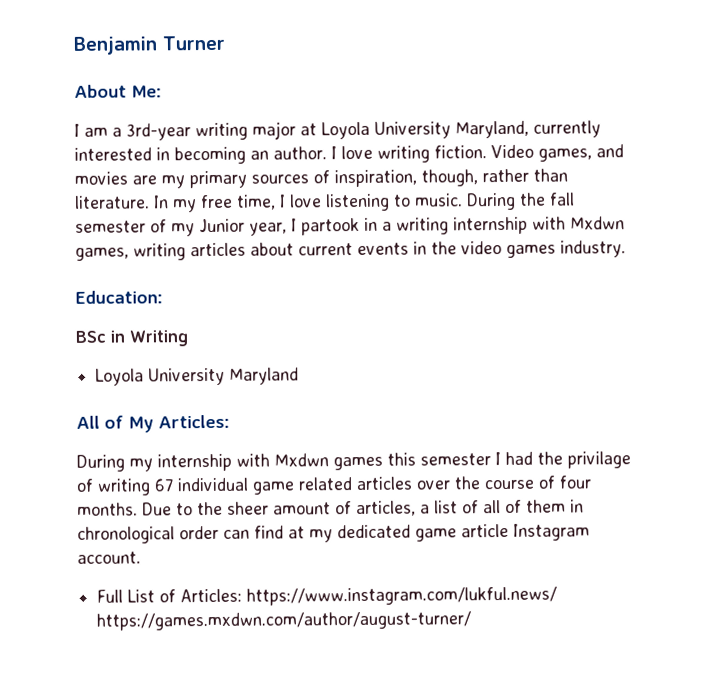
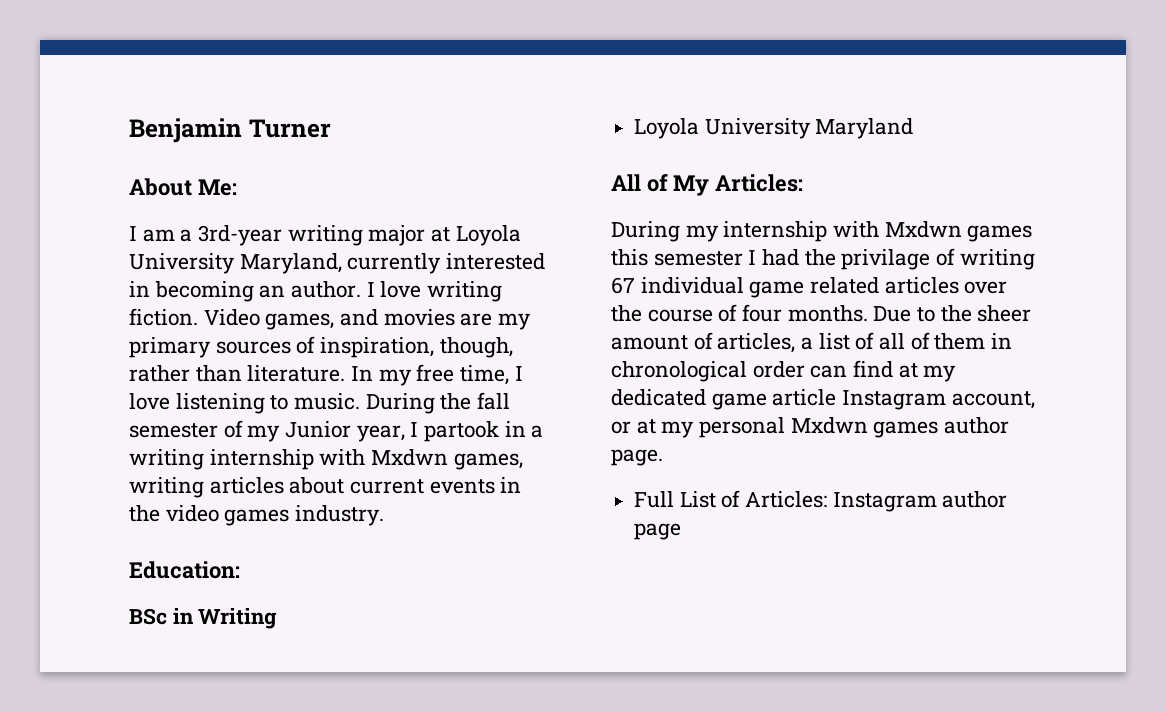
- Due to the sheer amount of articles, a list of all of them in chronological order can find at my dedicated game article Instagram account.
+ Due to the sheer amount of articles, a list of all of them in chronological order can find at my dedicated game article Instagram account, or at my personal Mxdwn games author page.
- Full List of Articles: https://www.instagram.com/lukful.news/ https://games.mxdwn.com/author/august-turner/
+ Full List of Articles: Instagram author page

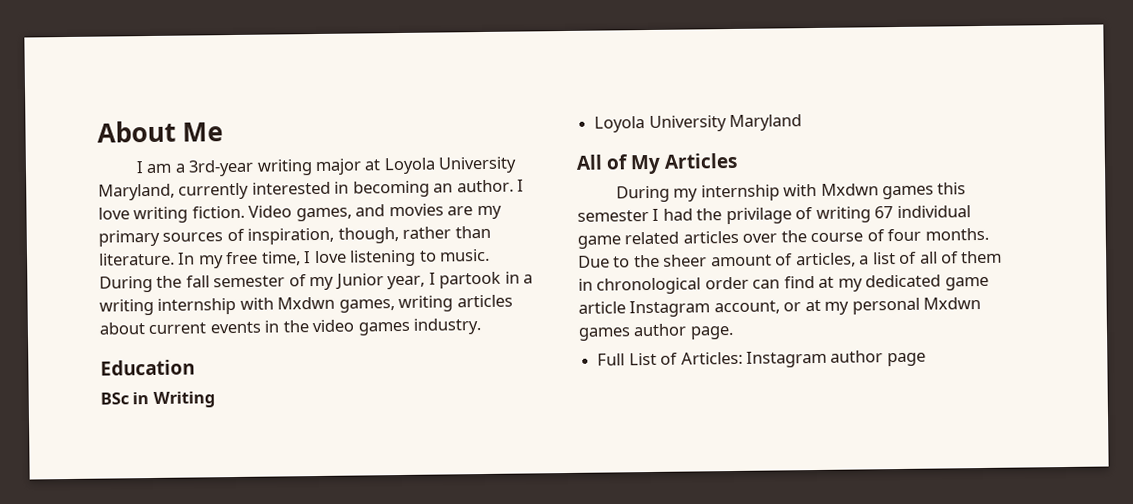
- Benjamin Turner
- About Me:
+ About Me
- Education:
+ Education
- All of My Articles:
+ All of My Articles

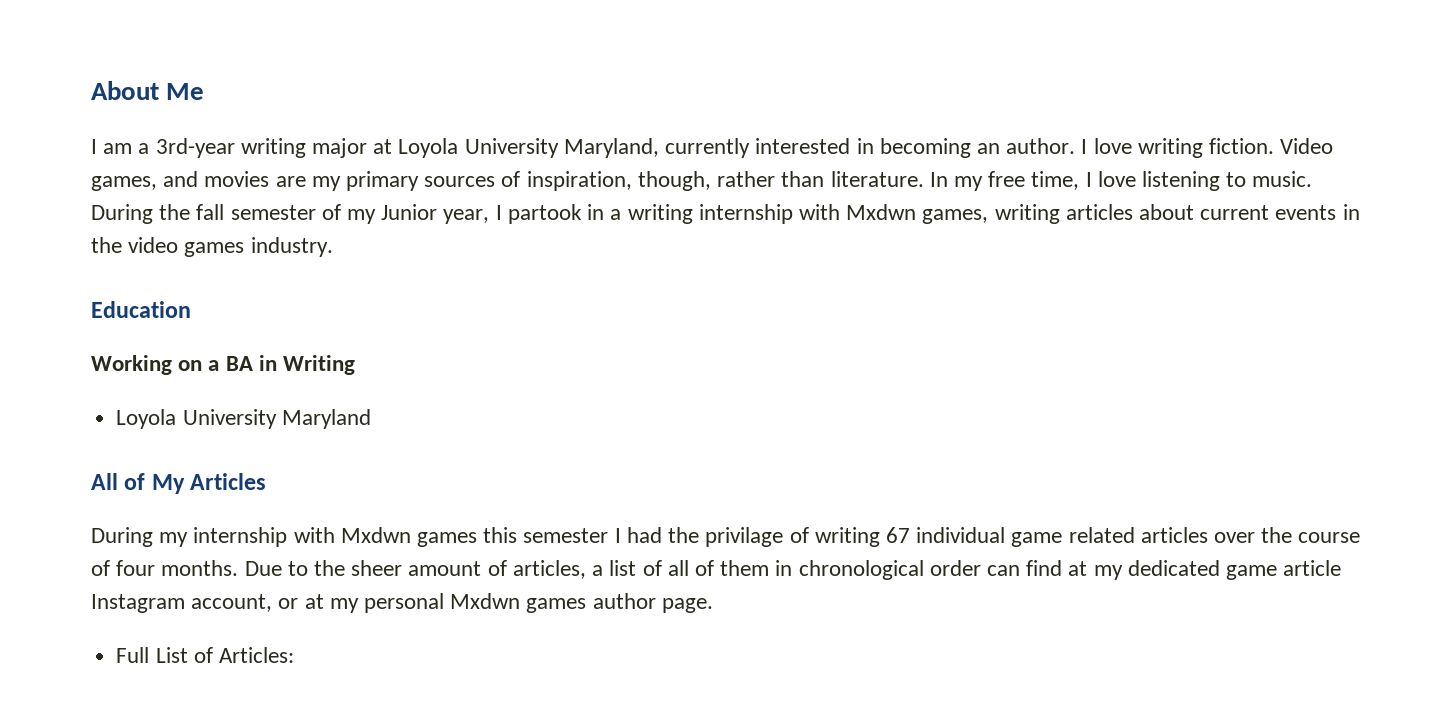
- BSc in Writing
+ Working on a BA in Writing
- Full List of Articles: Instagram author page
+ Full List of Articles:

